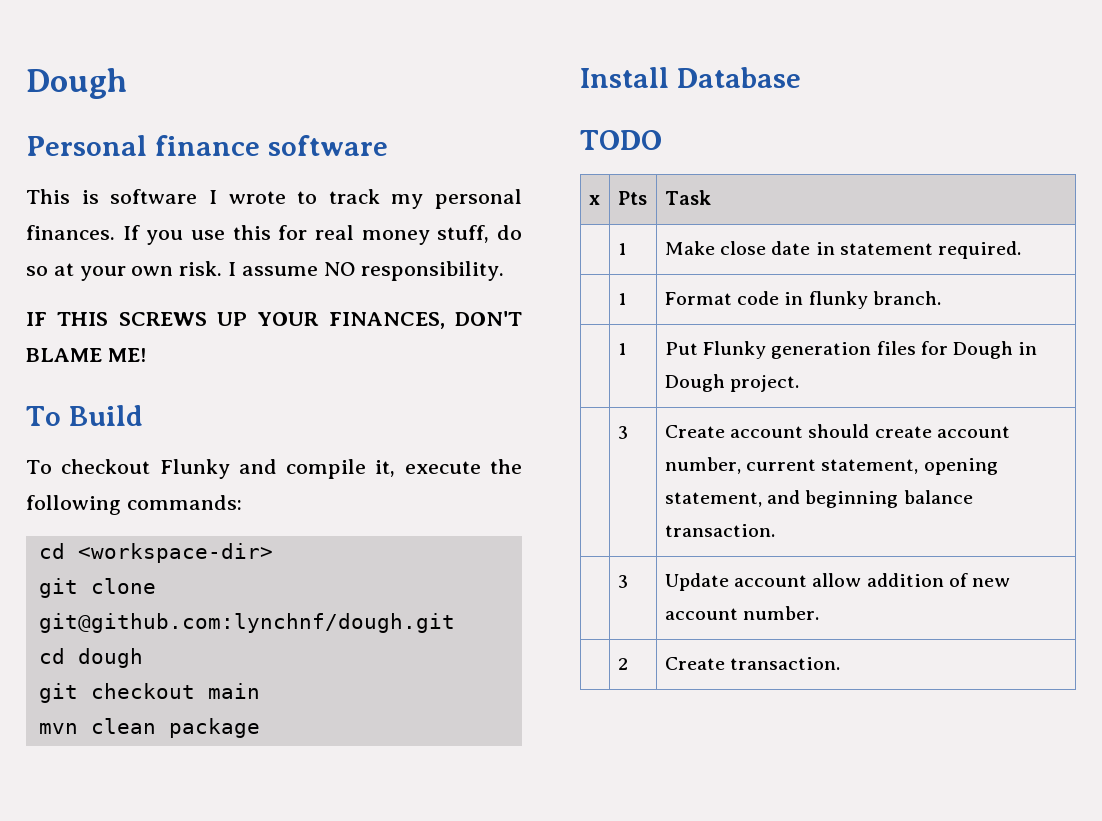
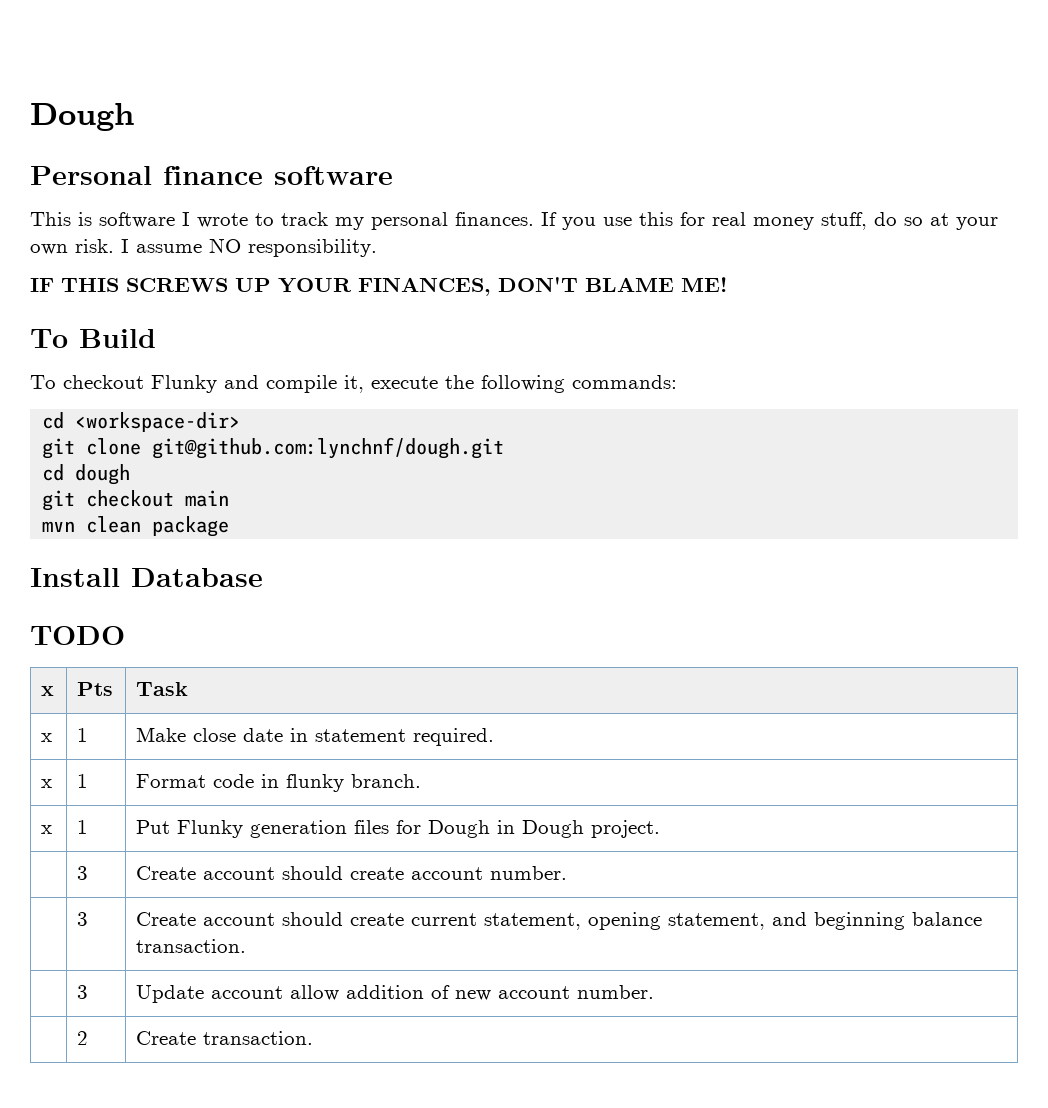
- | 1 | Make close date in statement required.
+ x | 1 | Make close date in statement required.
- | 1 | Format code in flunky branch.
+ x | 1 | Format code in flunky branch.
- | 1 | Put Flunky generation files for Dough in Dough project.
+ x | 1 | Put Flunky generation files for Dough in Dough project.
- | 3 | Create account should create account number, current statement, opening statement, and beginning balance transaction.
+ | 3 | Create account should create account number.
+ | 3 | Create account should create current statement, opening statement, and beginning balance transaction.

